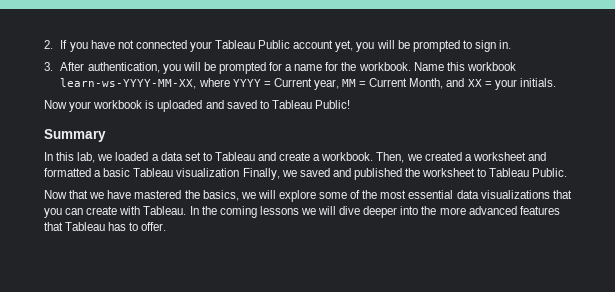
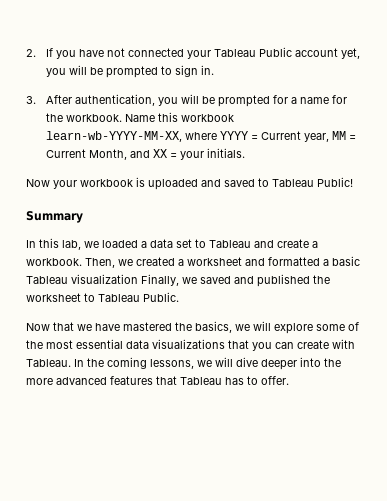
- Name this workbook learn-ws-YYYY-MM-XX, where YYYY = Current year, MM = Current Month, and XX = your initials.
+ Name this workbook learn-wb-YYYY-MM-XX, where YYYY = Current year, MM = Current Month, and XX = your initials.
- In the coming lessons we will dive deeper into the more advanced features that Tableau has to offer.
+ In the coming lessons, we will dive deeper into the more advanced features that Tableau has to offer.

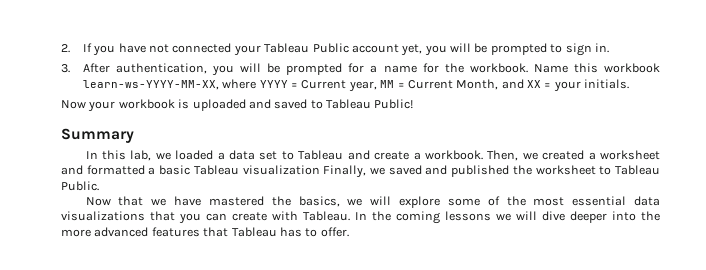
- Name this workbook learn-wb-YYYY-MM-XX, where YYYY = Current year, MM = Current Month, and XX = your initials.
+ Name this workbook learn-ws-YYYY-MM-XX, where YYYY = Current year, MM = Current Month, and XX = your initials.
- In the coming lessons, we will dive deeper into the more advanced features that Tableau has to offer.
+ In the coming lessons we will dive deeper into the more advanced features that Tableau has to offer.

